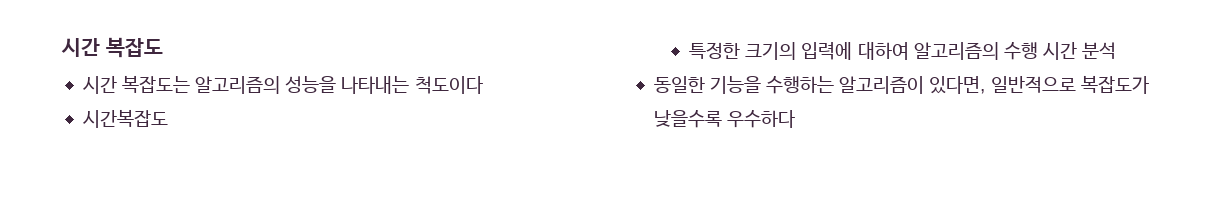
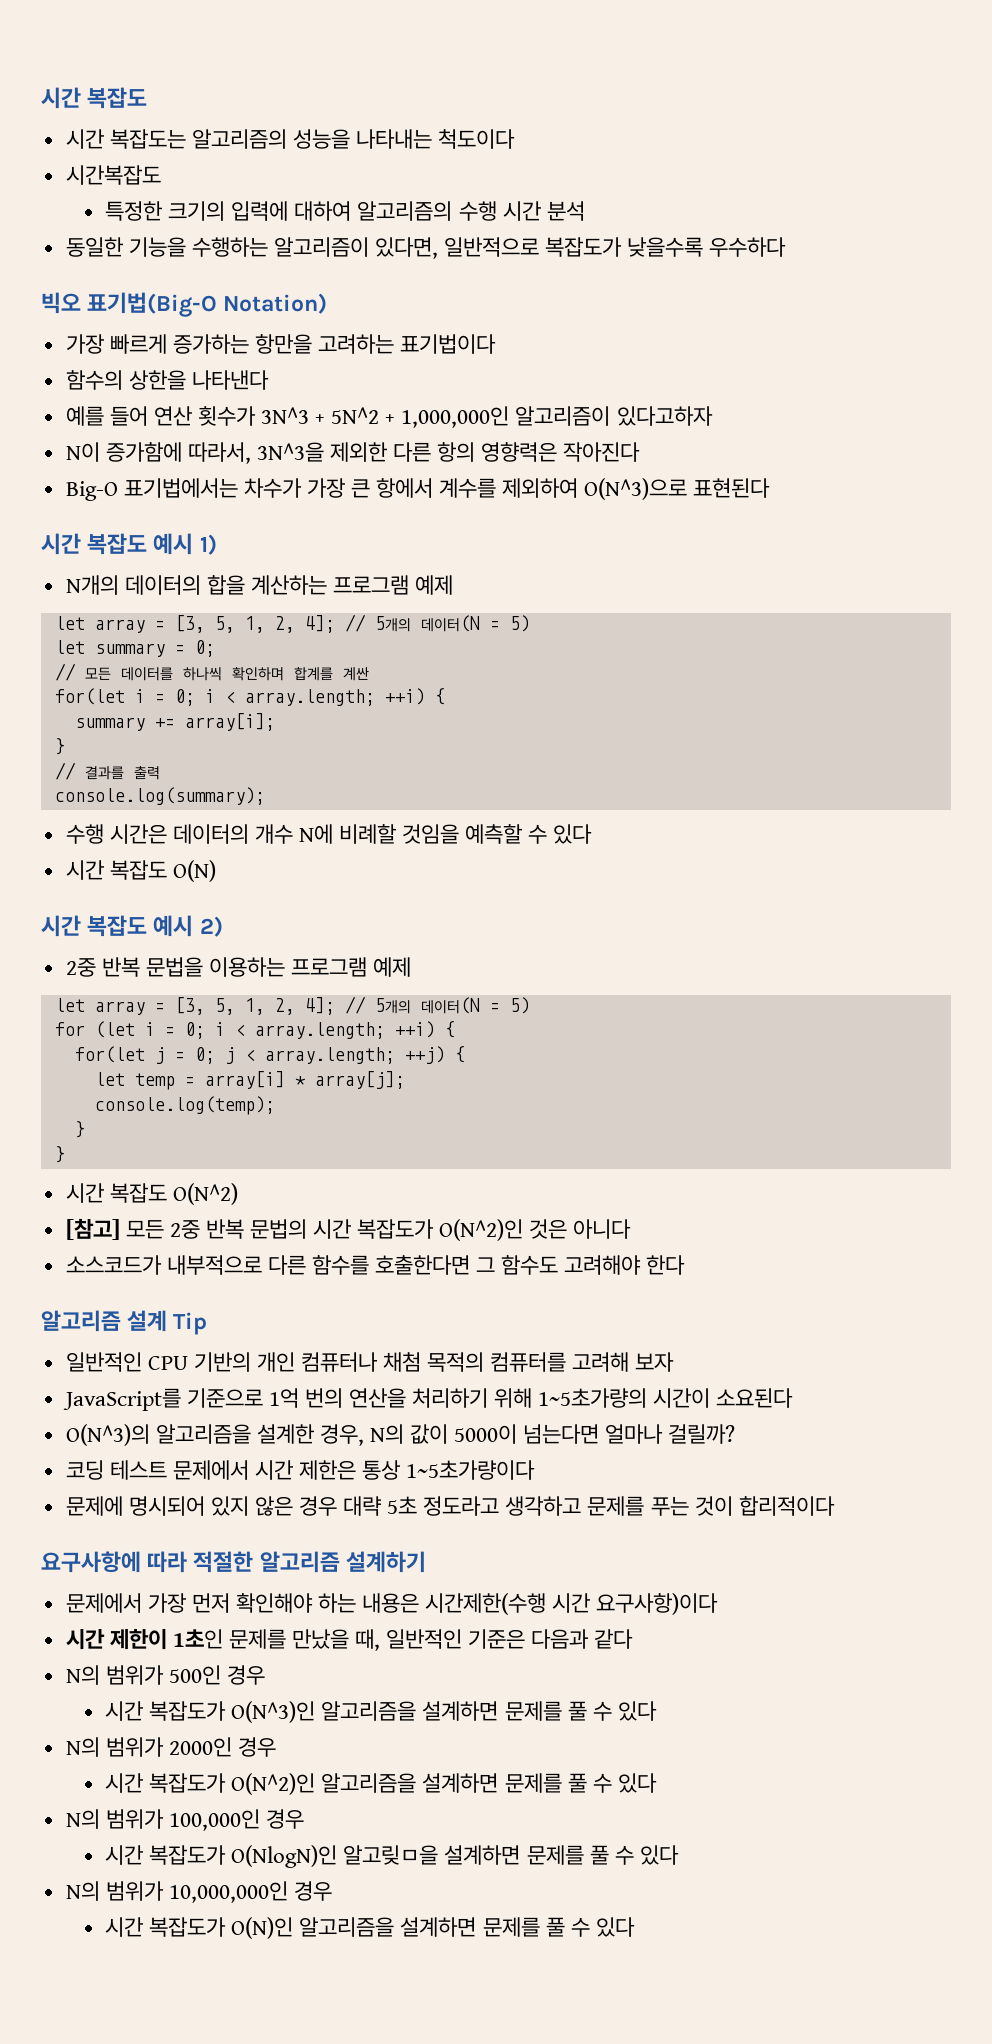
+ 빅오 표기법(Big-O Notation)
+ 가장 빠르게 증가하는 항만을 고려하는 표기법이다
+ 함수의 상한을 나타낸다
+ 예를 들어 연산 횟수가 3N^3 + 5N^2 + 1,000,000인 알고리즘이 있다고하자
+ N이 증가함에 따라서, 3N^3을 제외한 다른 항의 영향력은 작아진다
+ Big-O 표기법에서는 차수가 가장 큰 항에서 계수를 제외하여 O(N^3)으로 표현된다
+ 시간 복잡도 예시 1)
+ N개의 데이터의 합을 계산하는 프로그램 예제
+ let array = [3, 5, 1, 2, 4]; // 5개의 데이터(N = 5)
+ let summary = 0;
+ // 모든 데이터를 하나씩 확인하며 합계를 계싼
+ for(let i = 0; i < array.length; ++i) {
+ summary += array[i];
+ }
+ // 결과를 출력
+ console.log(summary);
+ 수행 시간은 데이터의 개수 N에 비례할 것임을 예측할 수 있다
+ 시간 복잡도 O(N)
+ 시간 복잡도 예시 2)
+ 2중 반복 문법을 이용하는 프로그램 예제
+ let array = [3, 5, 1, 2, 4]; // 5개의 데이터(N = 5)
+ for (let i = 0; i < array.length; ++i) {
+ for(let j = 0; j < array.length; ++j) {
+ let temp = array[i] * array[j];
+ console.log(temp);
+ }
+ }
+ 시간 복잡도 O(N^2)
+ [참고] 모든 2중 반복 문법의 시간 복잡도가 O(N^2)인 것은 아니다
+ 소스코드가 내부적으로 다른 함수를 호출한다면 그 함수도 고려해야 한다
+ 알고리즘 설계 Tip
+ 일반적인 CPU 기반의 개인 컴퓨터나 채첨 목적의 컴퓨터를 고려해 보자
+ JavaScript를 기준으로 1억 번의 연산을 처리하기 위해 1~5초가량의 시간이 소요된다
+ O(N^3)의 알고리즘을 설계한 경우, N의 값이 5000이 넘는다면 얼마나 걸릴까?
+ 코딩 테스트 문제에서 시간 제한은 통상 1~5초가량이다
+ 문제에 명시되어 있지 않은 경우 대략 5초 정도라고 생각하고 문제를 푸는 것이 합리적이다
+ 요구사항에 따라 적절한 알고리즘 설계하기
+ 문제에서 가장 먼저 확인해야 하는 내용은 시간제한(수행 시간 요구사항)이다
+ 시간 제한이 1초인 문제를 만났을 때, 일반적인 기준은 다음과 같다
+ N의 범위가 500인 경우
+ 시간 복잡도가 O(N^3)인 알고리즘을 설계하면 문제를 풀 수 있다
+ N의 범위가 2000인 경우
+ 시간 복잡도가 O(N^2)인 알고리즘을 설계하면 문제를 풀 수 있다
+ N의 범위가 100,000인 경우
+ 시간 복잡도가 O(NlogN)인 알고맂ㅁ을 설계하면 문제를 풀 수 있다
+ N의 범위가 10,000,000인 경우
+ 시간 복잡도가 O(N)인 알고리즘을 설계하면 문제를 풀 수 있다

